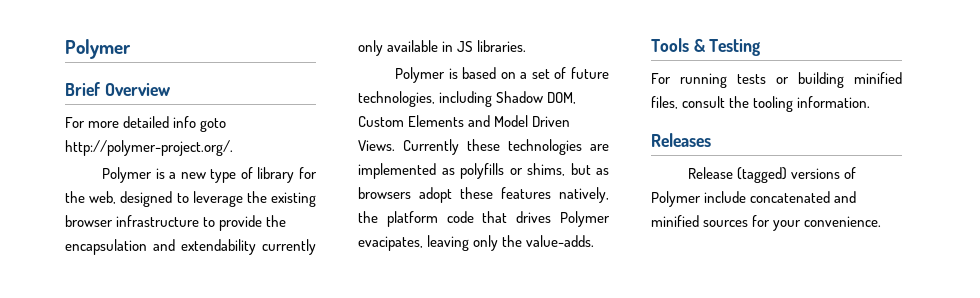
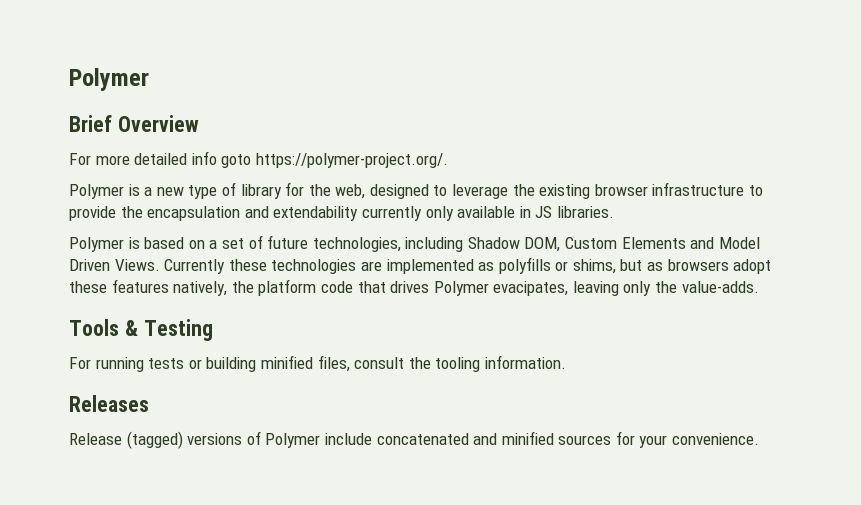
- For more detailed info goto http://polymer-project.org/.
+ For more detailed info goto https://polymer-project.org/.

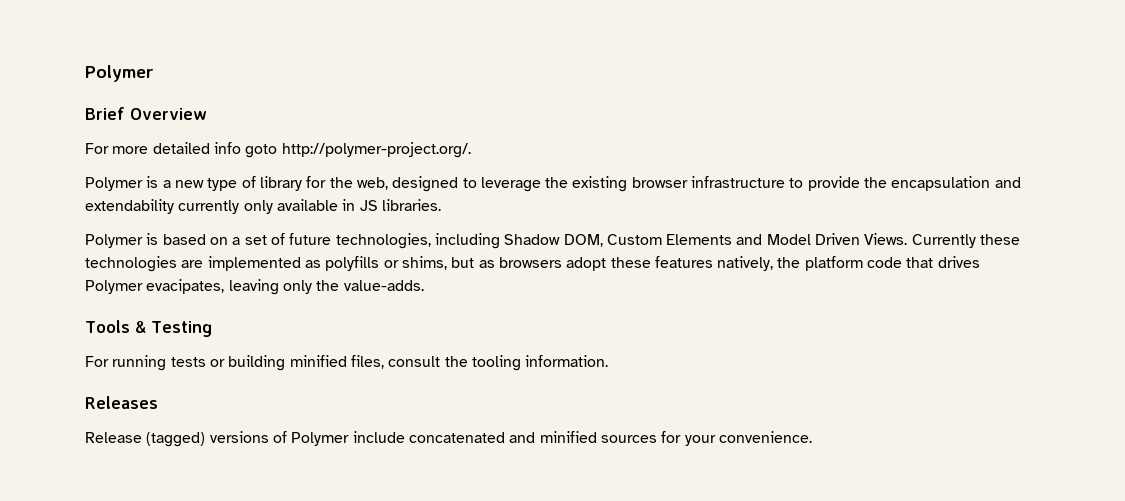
- For more detailed info goto https://polymer-project.org/.
+ For more detailed info goto http://polymer-project.org/.

